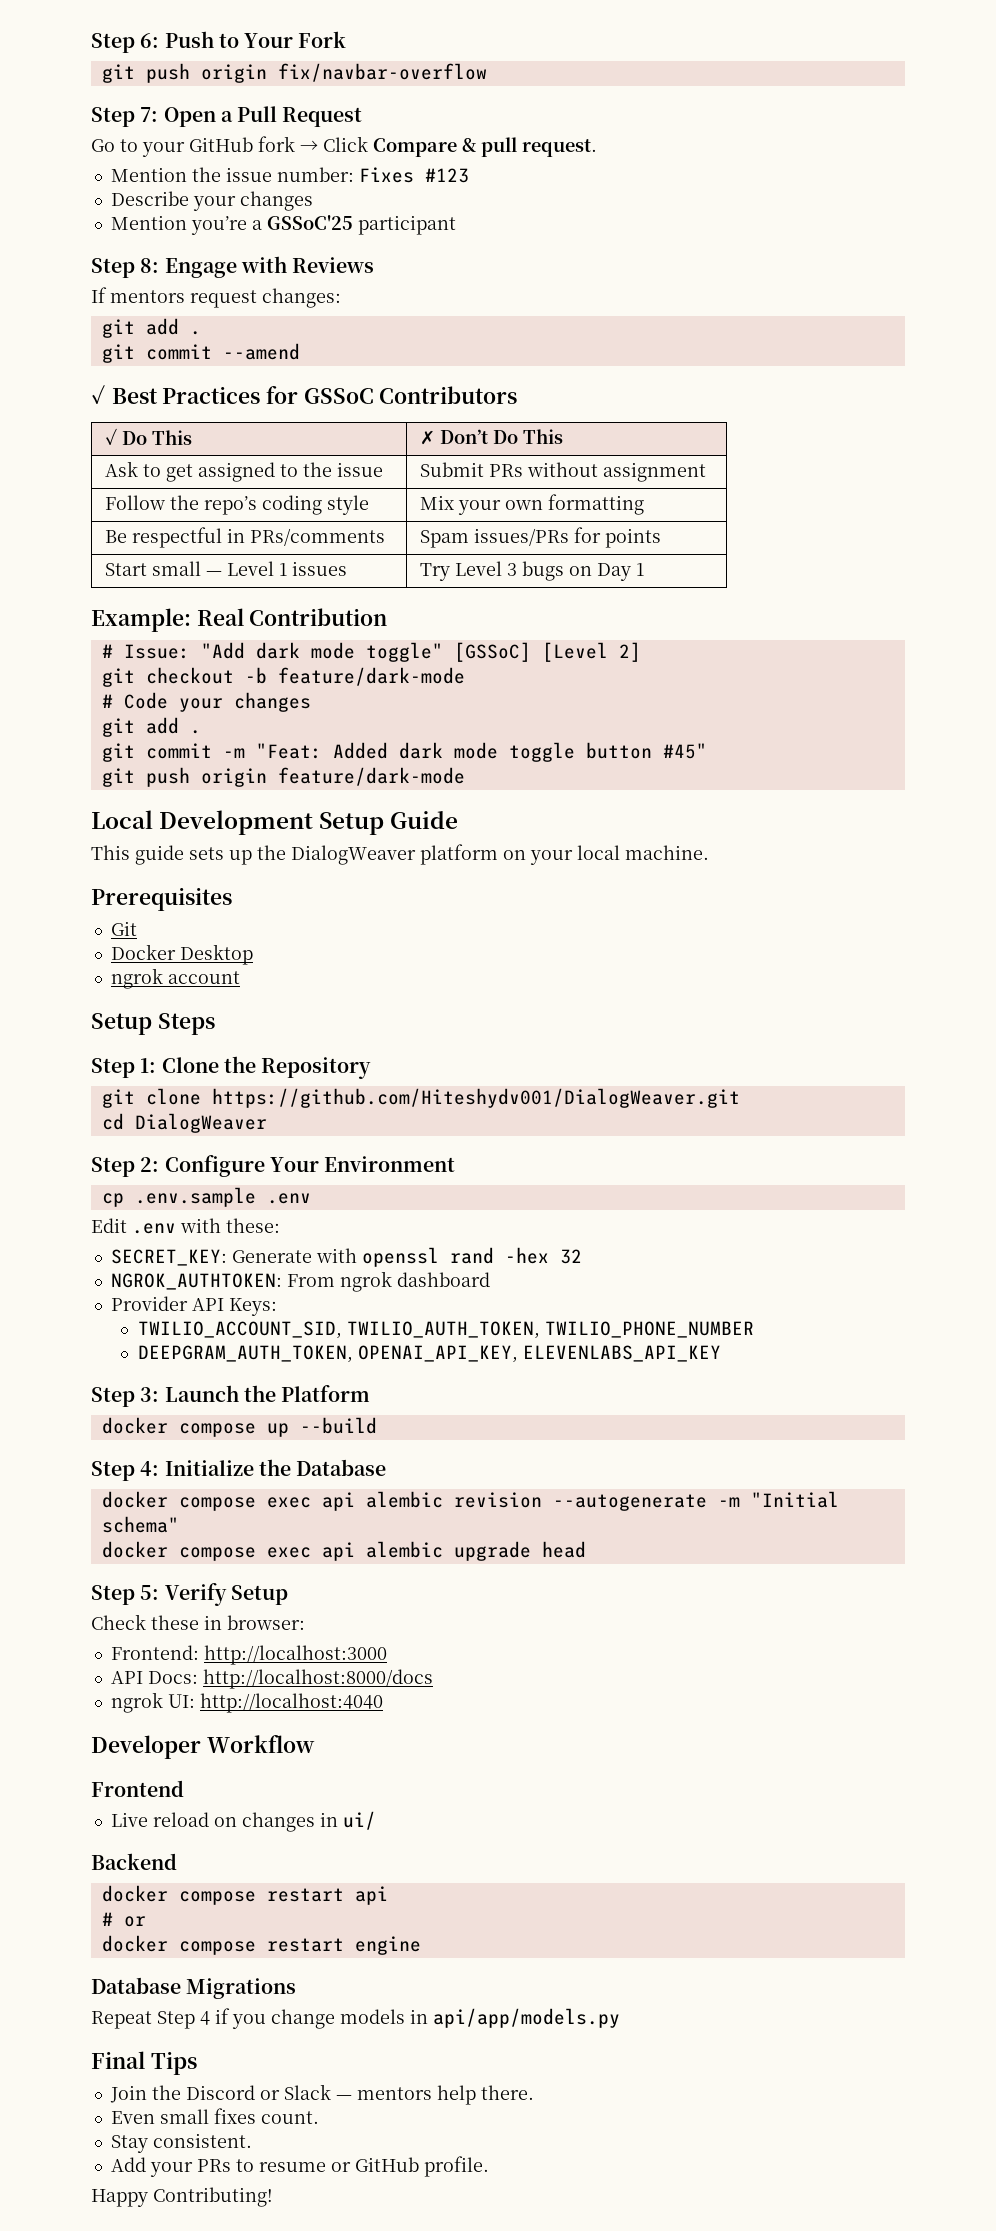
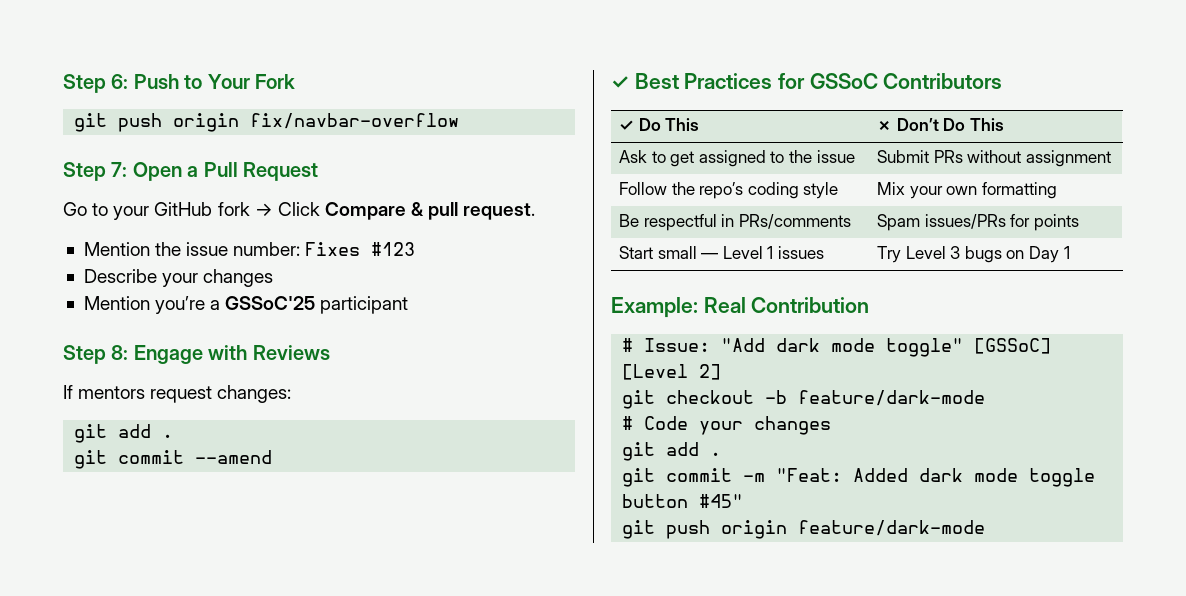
- Local Development Setup Guide
- This guide sets up the DialogWeaver platform on your local machine.
- Prerequisites
- Git
- Docker Desktop
- ngrok account
- Setup Steps
- Step 1: Clone the Repository
- git clone https://github.com/Hiteshydv001/DialogWeaver.git
- cd DialogWeaver
- Step 2: Configure Your Environment
- cp .env.sample .env
- Edit .env with these:
- SECRET_KEY: Generate with openssl rand -hex 32
- NGROK_AUTHTOKEN: From ngrok dashboard
- Provider API Keys:
- TWILIO_ACCOUNT_SID, TWILIO_AUTH_TOKEN, TWILIO_PHONE_NUMBER
- DEEPGRAM_AUTH_TOKEN, OPENAI_API_KEY, ELEVENLABS_API_KEY
- Step 3: Launch the Platform
- docker compose up --build
- Step 4: Initialize the Database
- docker compose exec api alembic revision --autogenerate -m "Initial schema"
- docker compose exec api alembic upgrade head
- Step 5: Verify Setup
- Check these in browser:
- Frontend: http://localhost:3000
- API Docs: http://localhost:8000/docs
- ngrok UI: http://localhost:4040
- Developer Workflow
- Frontend
- Live reload on changes in ui/
- Backend
- docker compose restart api
- # or
- docker compose restart engine
- Database Migrations
- Repeat Step 4 if you change models in api/app/models.py
- Final Tips
- Join the Discord or Slack — mentors help there.
- Even small fixes count.
- Stay consistent.
- Add your PRs to resume or GitHub profile.
- Happy Contributing!

